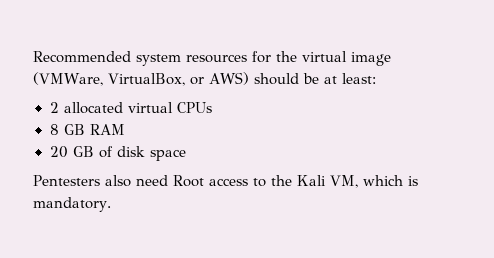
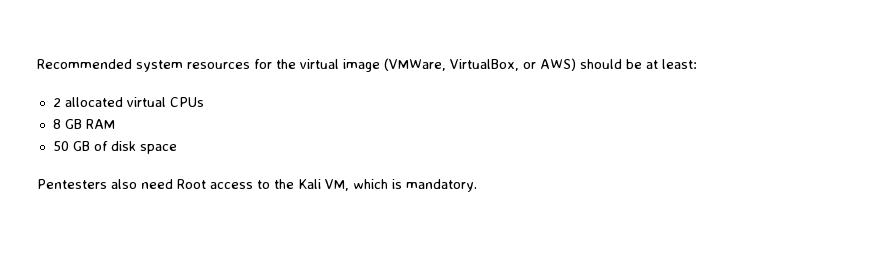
- 20 GB of disk space
+ 50 GB of disk space

